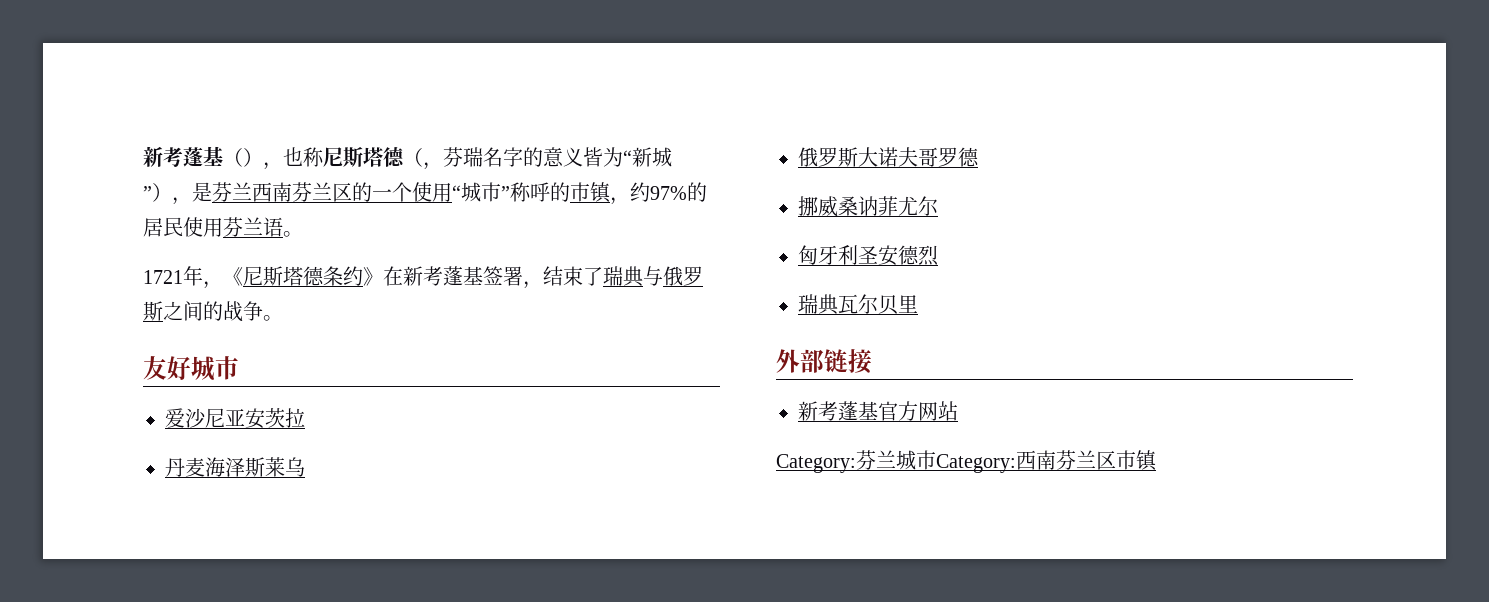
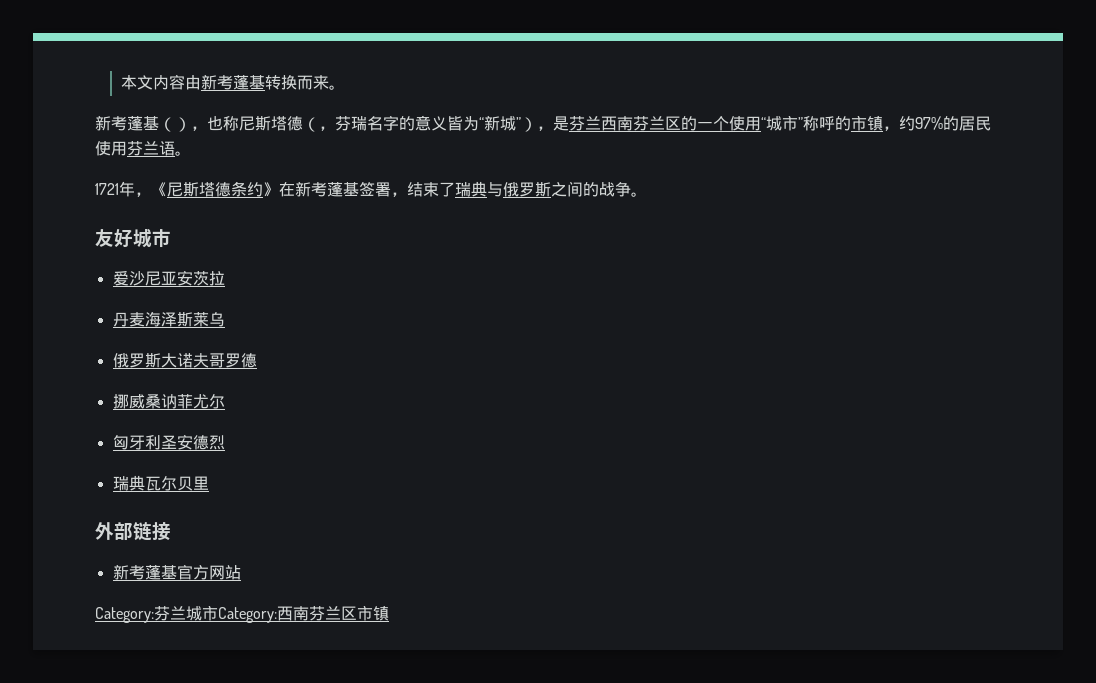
+ 本文内容由新考蓬基转换而来。

